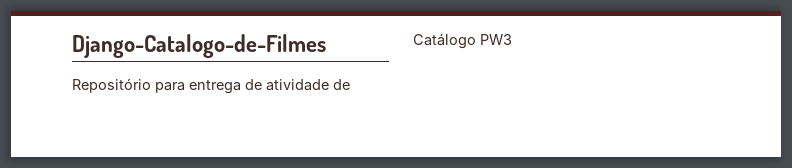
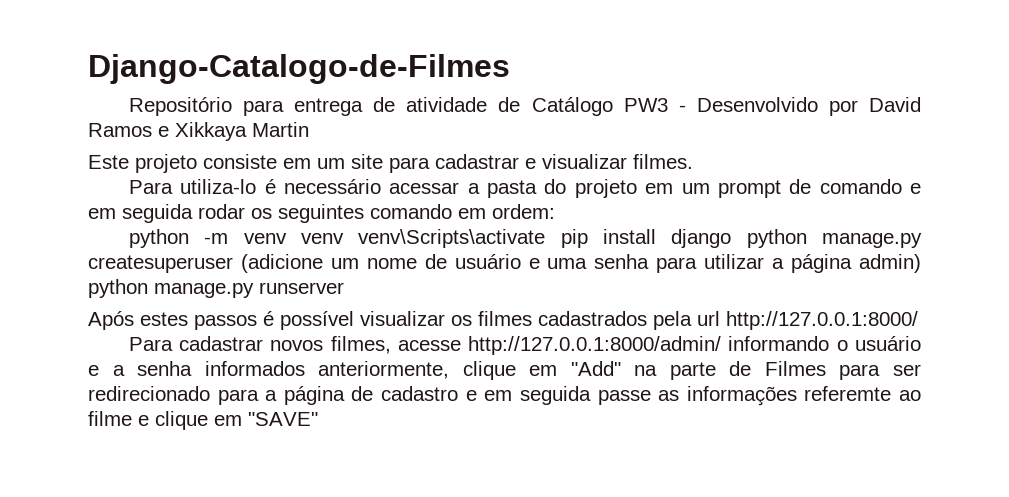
- Repositório para entrega de atividade de Catálogo PW3
+ Repositório para entrega de atividade de Catálogo PW3 - Desenvolvido por David Ramos e Xikkaya Martin
+ Este projeto consiste em um site para cadastrar e visualizar filmes.
+ Para utiliza-lo é necessário acessar a pasta do projeto em um prompt de comando e em seguida rodar os seguintes comando em ordem:
+ python -m venv venv venv\Scripts\activate pip install django python manage.py createsuperuser (adicione um nome de usuário e uma senha para utilizar a página admin) python manage.py runserver
+ Após estes passos é possível visualizar os filmes cadastrados pela url http://127.0.0.1:8000/
+ Para cadastrar novos filmes, acesse http://127.0.0.1:8000/admin/ informando o usuário e a senha informados anteriormente, clique em "Add" na parte de Filmes para ser redirecionado para a página de cadastro e em seguida passe as informações referemte ao filme e clique em "SAVE"

